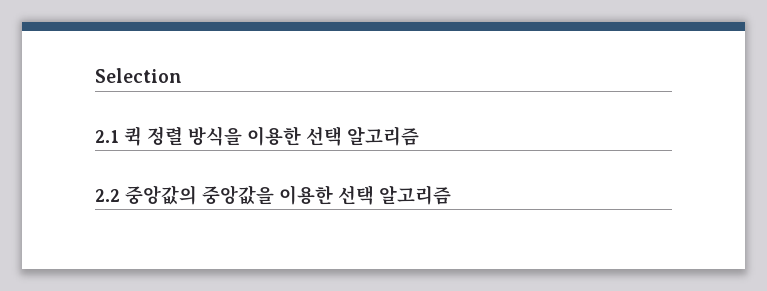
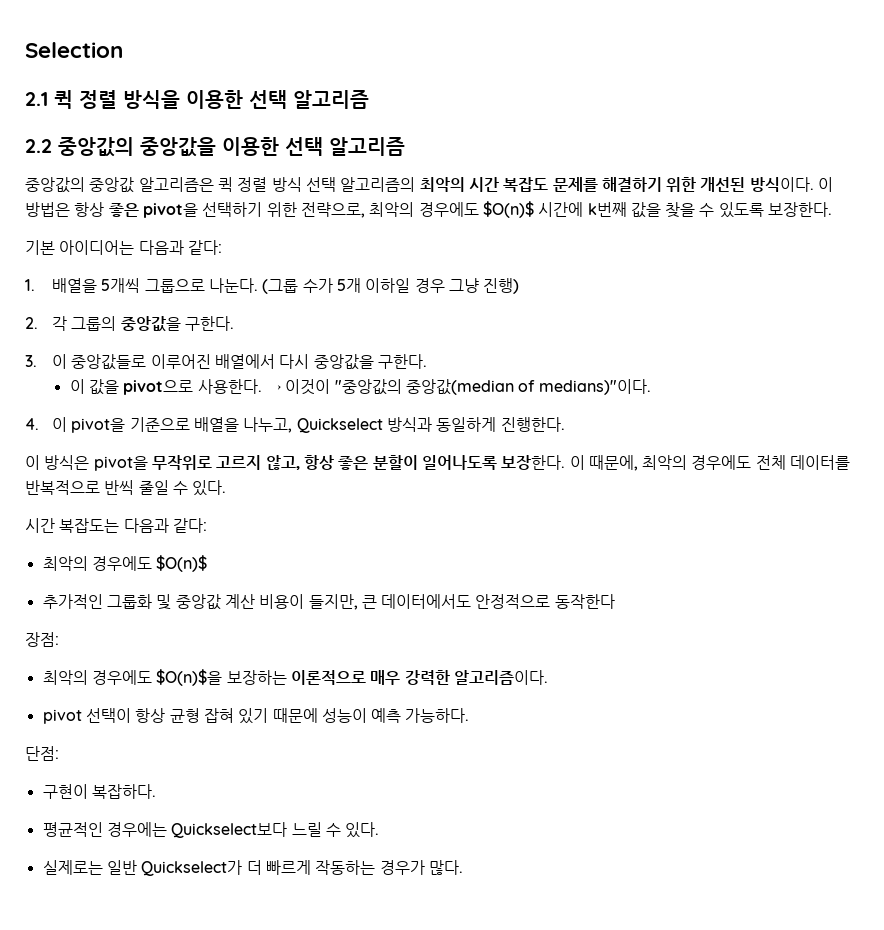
+ 중앙값의 중앙값 알고리즘은 퀵 정렬 방식 선택 알고리즘의 최악의 시간 복잡도 문제를 해결하기 위한 개선된 방식이다. 이 방법은 항상 좋은 pivot을 선택하기 위한 전략으로, 최악의 경우에도 $O(n)$ 시간에 k번째 값을 찾을 수 있도록 보장한다.
+ 기본 아이디어는 다음과 같다:
+ 1. 배열을 5개씩 그룹으로 나눈다. (그룹 수가 5개 이하일 경우 그냥 진행)
+ 2. 각 그룹의 중앙값을 구한다.
+ 3. 이 중앙값들로 이루어진 배열에서 다시 중앙값을 구한다.
+ 이 값을 pivot으로 사용한다. → 이것이 "중앙값의 중앙값(median of medians)"이다.
+ 4. 이 pivot을 기준으로 배열을 나누고, Quickselect 방식과 동일하게 진행한다.
+ 이 방식은 pivot을 무작위로 고르지 않고, 항상 좋은 분할이 일어나도록 보장한다. 이 때문에, 최악의 경우에도 전체 데이터를 반복적으로 반씩 줄일 수 있다.
+ 시간 복잡도는 다음과 같다:
+ 최악의 경우에도 $O(n)$
+ 추가적인 그룹화 및 중앙값 계산 비용이 들지만, 큰 데이터에서도 안정적으로 동작한다
+ 장점:
+ 최악의 경우에도 $O(n)$을 보장하는 이론적으로 매우 강력한 알고리즘이다.
+ pivot 선택이 항상 균형 잡혀 있기 때문에 성능이 예측 가능하다.
+ 단점:
+ 구현이 복잡하다.
+ 평균적인 경우에는 Quickselect보다 느릴 수 있다.
+ 실제로는 일반 Quickselect가 더 빠르게 작동하는 경우가 많다.

